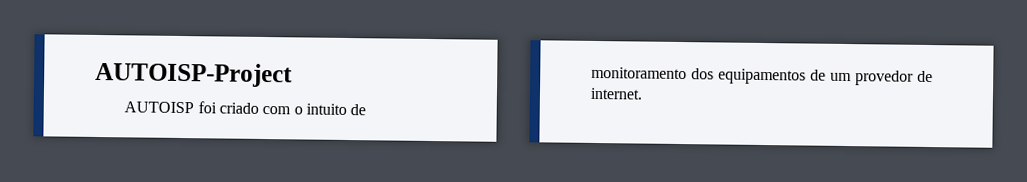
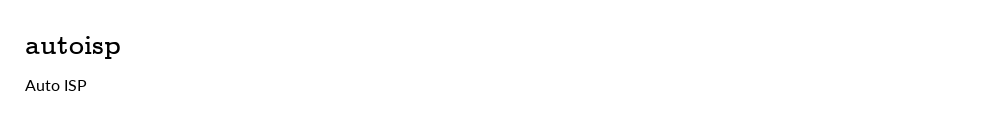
- AUTOISP-Project
- AUTOISP foi criado com o intuito de monitoramento dos equipamentos de um provedor de internet.
+ autoisp
+ Auto ISP

